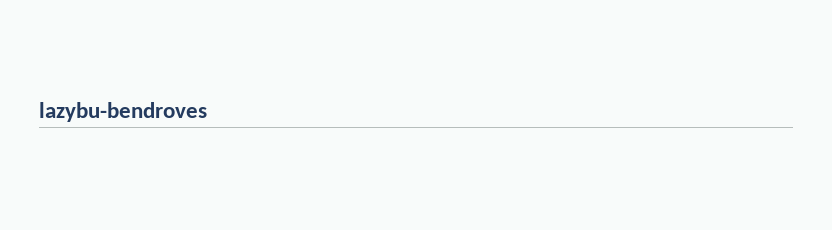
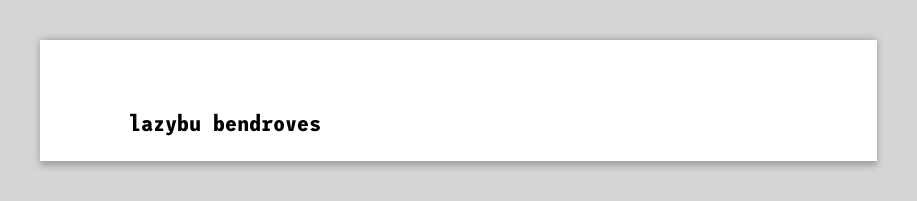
- lazybu-bendroves
+ lazybu bendroves

